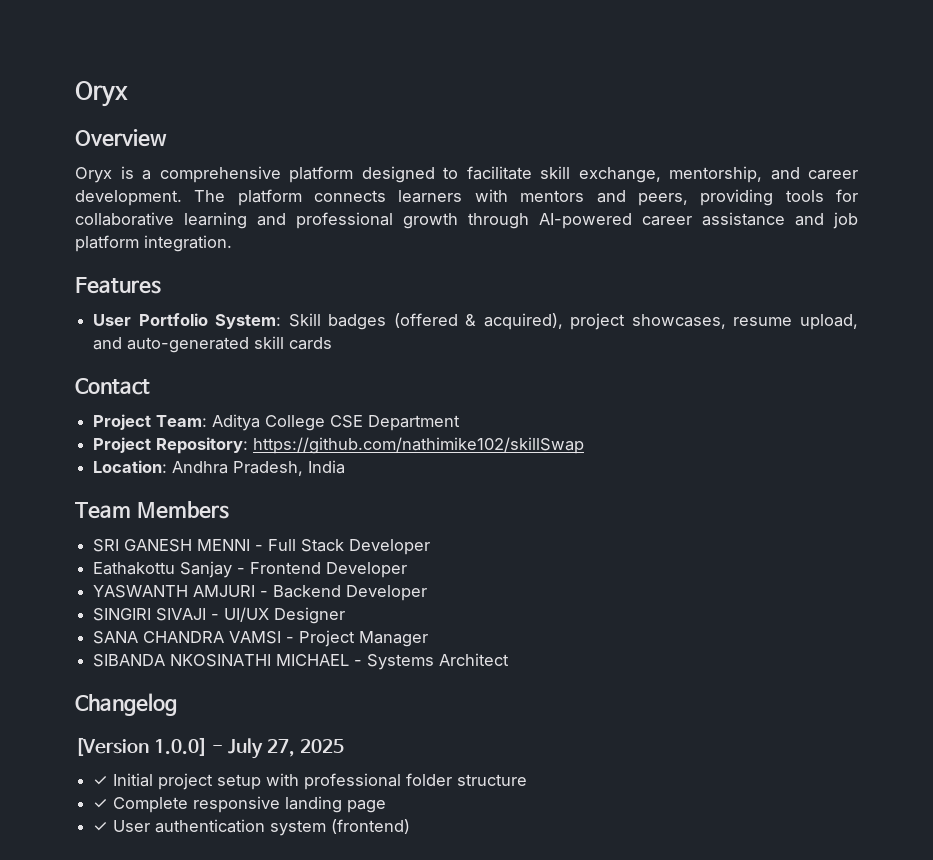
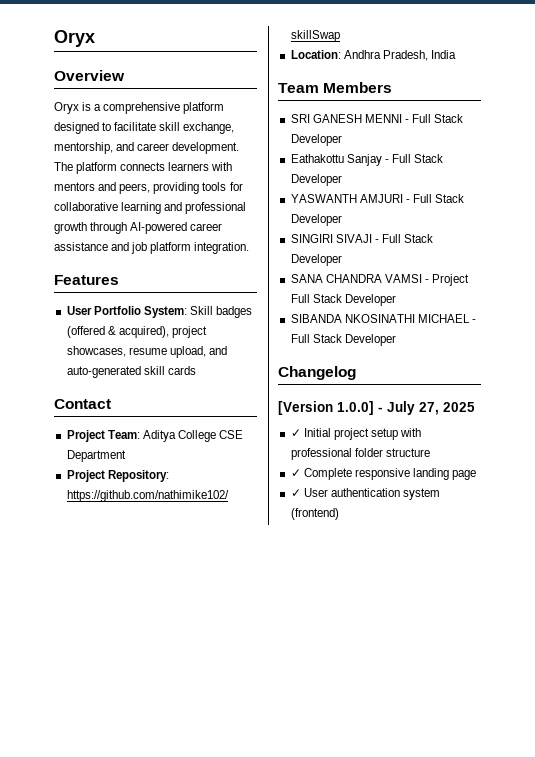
- Eathakottu Sanjay - Frontend Developer
+ Eathakottu Sanjay - Full Stack Developer
- YASWANTH AMJURI - Backend Developer
+ YASWANTH AMJURI - Full Stack Developer
- SINGIRI SIVAJI - UI/UX Designer
+ SINGIRI SIVAJI - Full Stack Developer
- SANA CHANDRA VAMSI - Project Manager
+ SANA CHANDRA VAMSI - Project Full Stack Developer
- SIBANDA NKOSINATHI MICHAEL - Systems Architect
+ SIBANDA NKOSINATHI MICHAEL - Full Stack Developer

